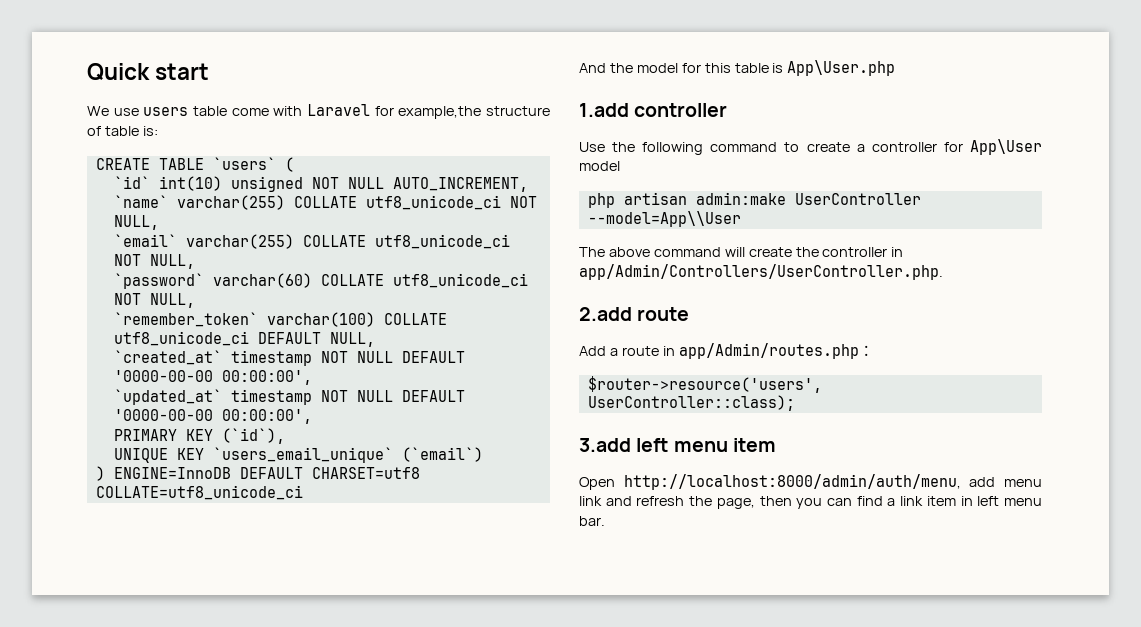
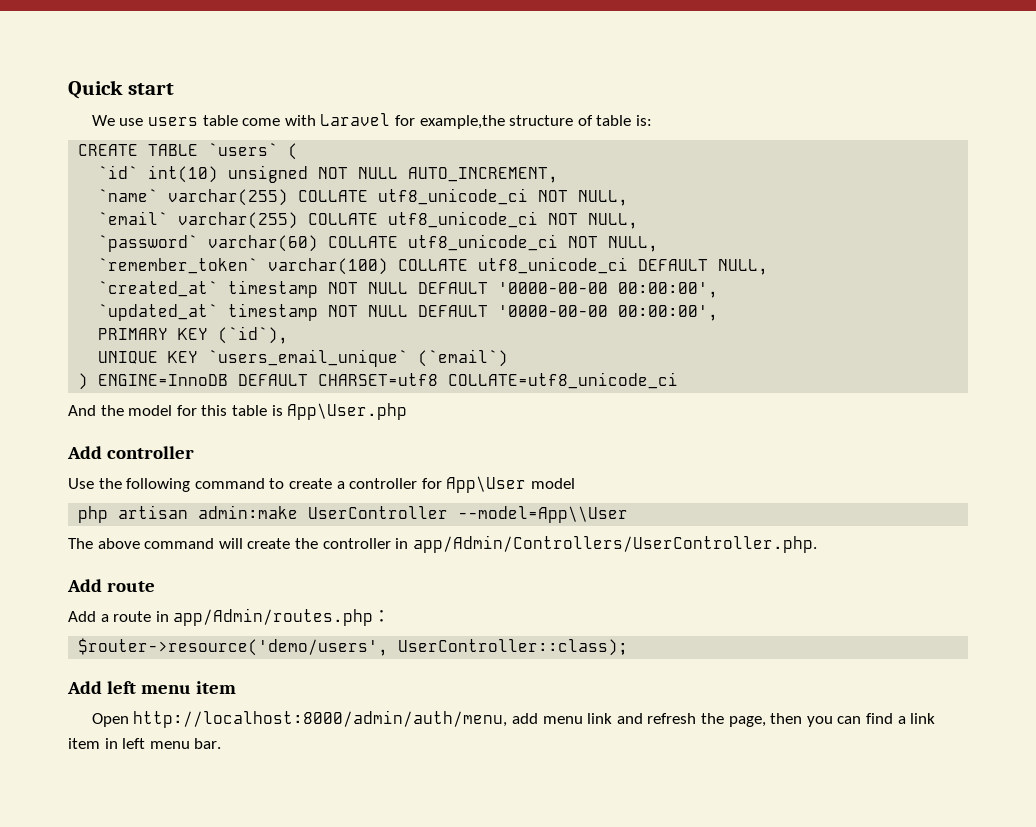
- 1.add controller
+ Add controller
- 2.add route
+ Add route
- $router->resource('users', UserController::class);
+ $router->resource('demo/users', UserController::class);
- 3.add left menu item
+ Add left menu item

